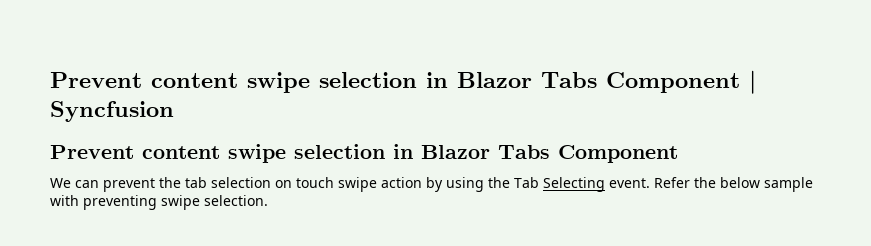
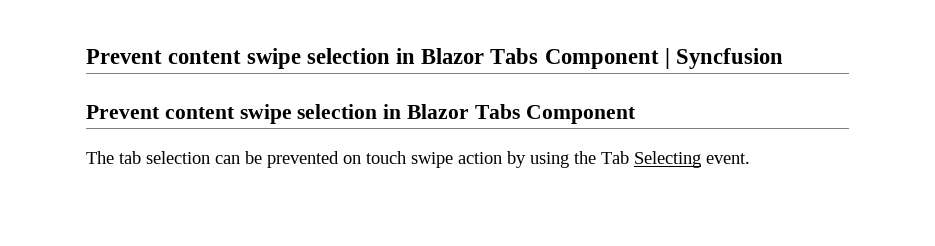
- We can prevent the tab selection on touch swipe action by using the Tab Selecting event. Refer the below sample with preventing swipe selection.
+ The tab selection can be prevented on touch swipe action by using the Tab Selecting event.

